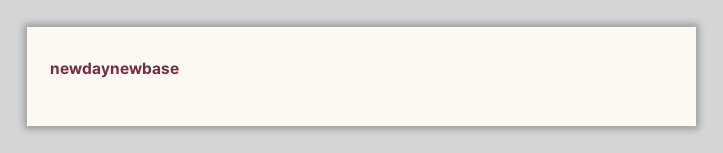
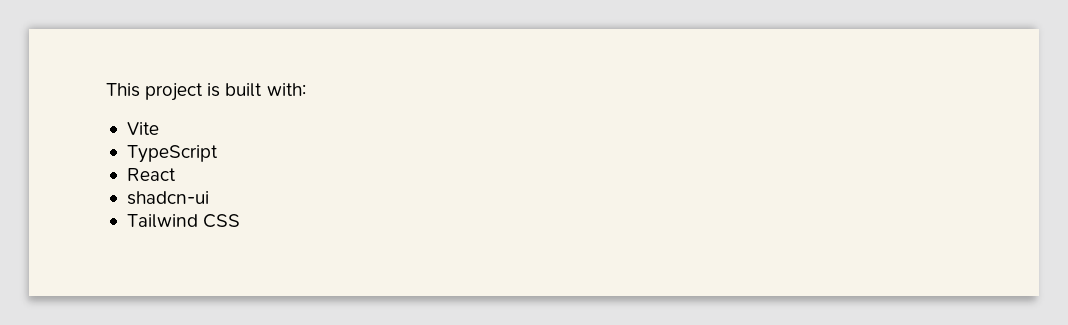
- newdaynewbase
+ This project is built with:
+ Vite
+ TypeScript
+ React
+ shadcn-ui
+ Tailwind CSS

